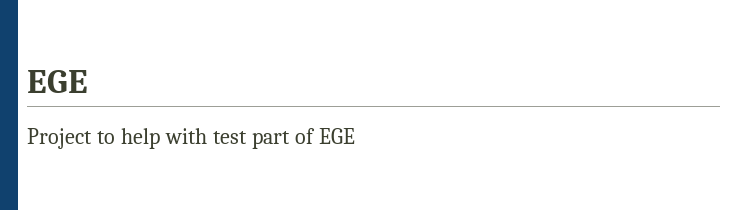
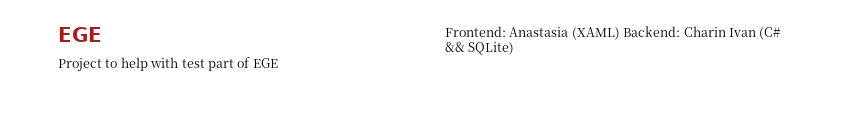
+ Frontend: Anastasia (XAML) Backend: Charin Ivan (C# && SQLite)

